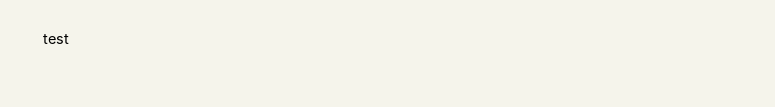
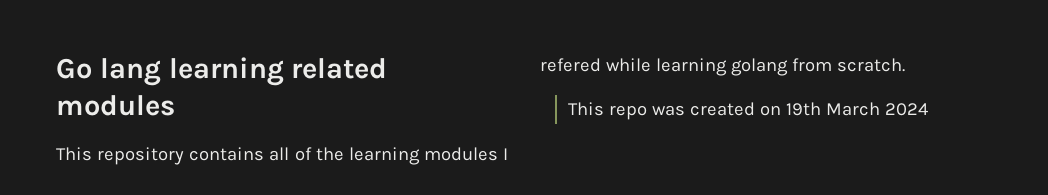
- test
+ Go lang learning related modules
+ This repository contains all of the learning modules I refered while learning golang from scratch.
+ This repo was created on 19th March 2024

